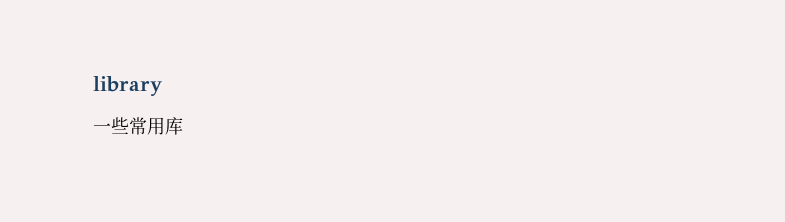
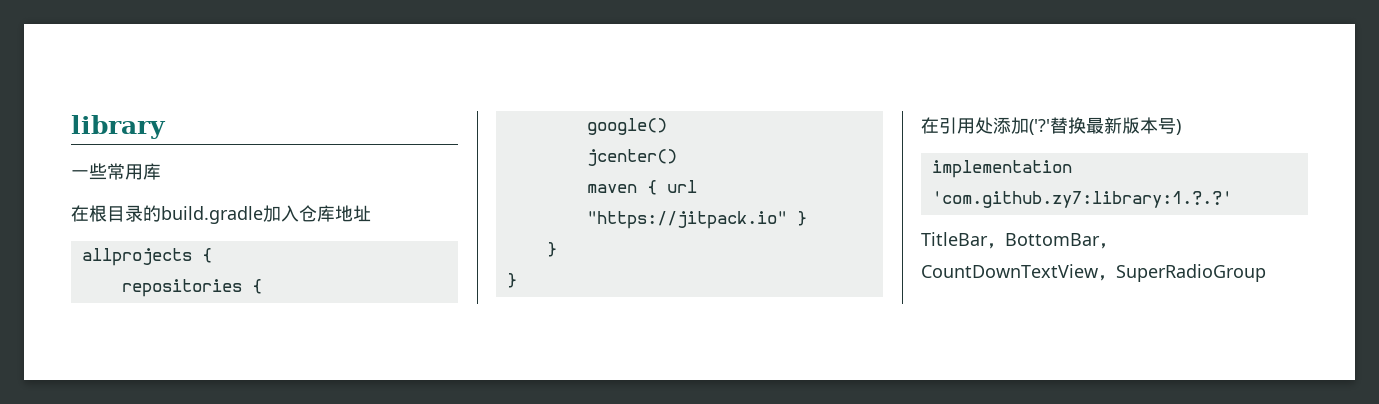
+ 在根目录的build.gradle加入仓库地址
+ allprojects {
+ repositories {
+ google()
+ jcenter()
+ maven { url "https://jitpack.io" }
+ }
+ }
+ 在引用处添加('?'替换最新版本号)
+ implementation 'com.github.zy7:library:1.?.?'
+ TitleBar，BottomBar，CountDownTextView，SuperRadioGroup

